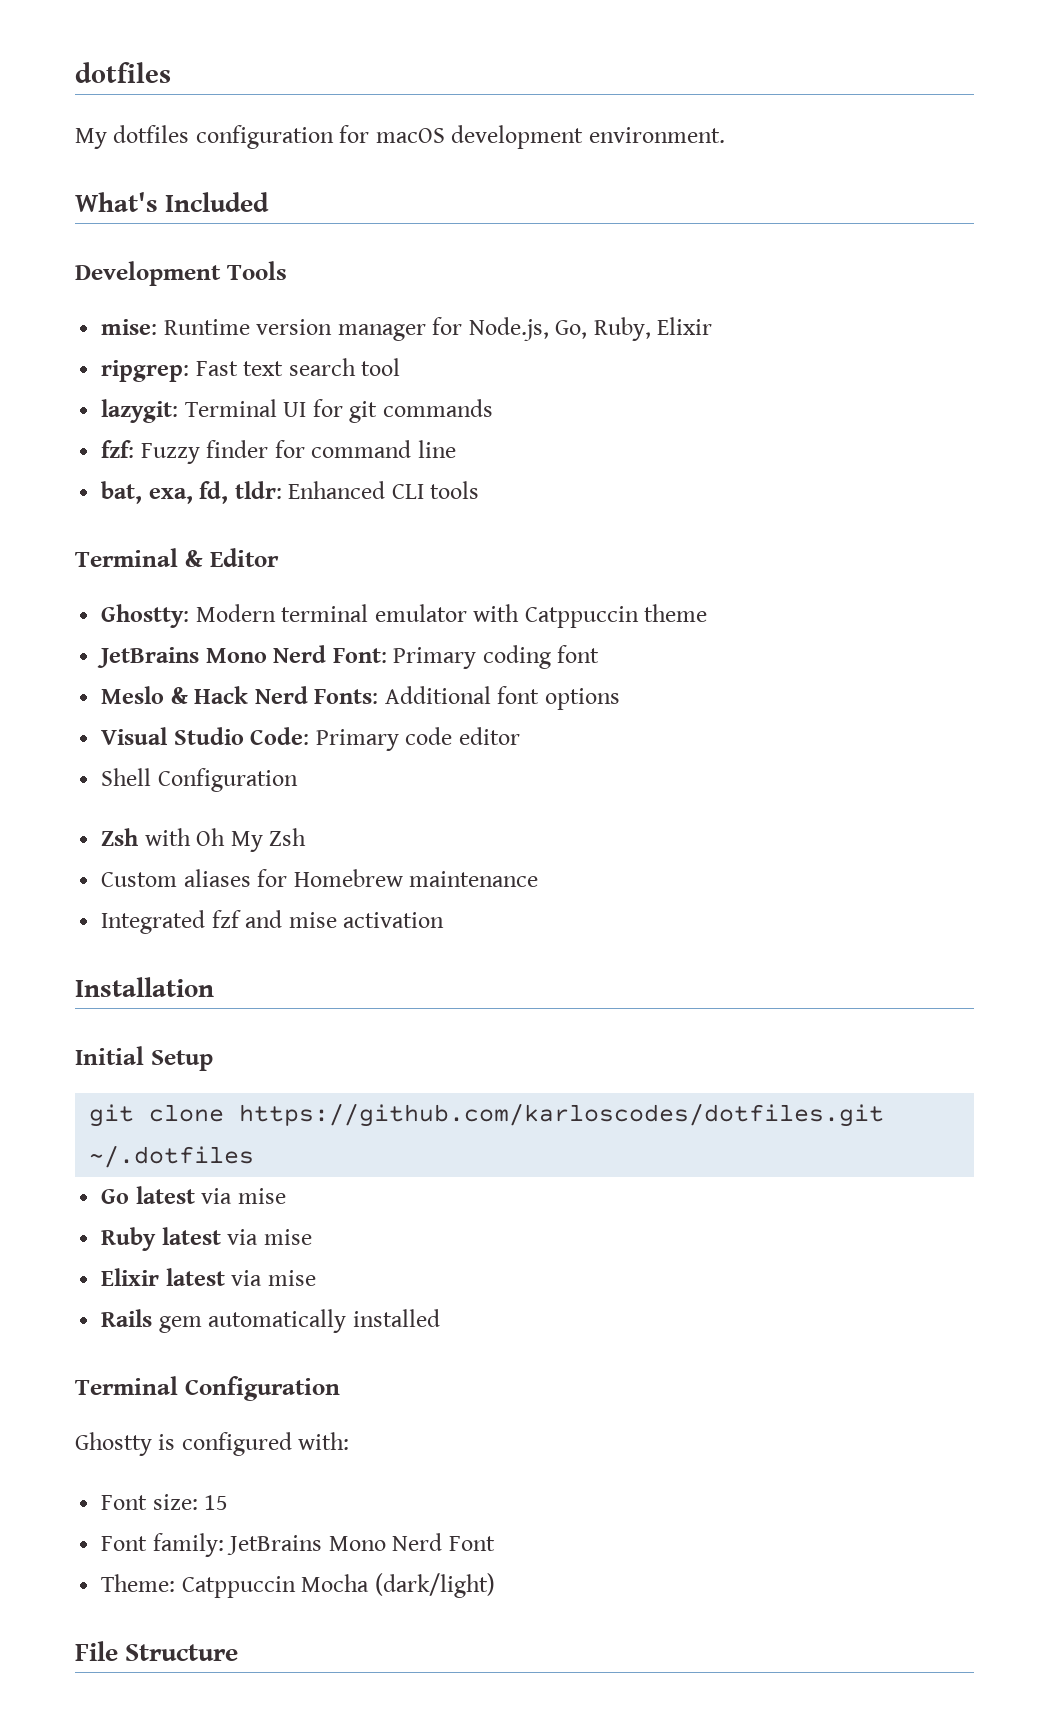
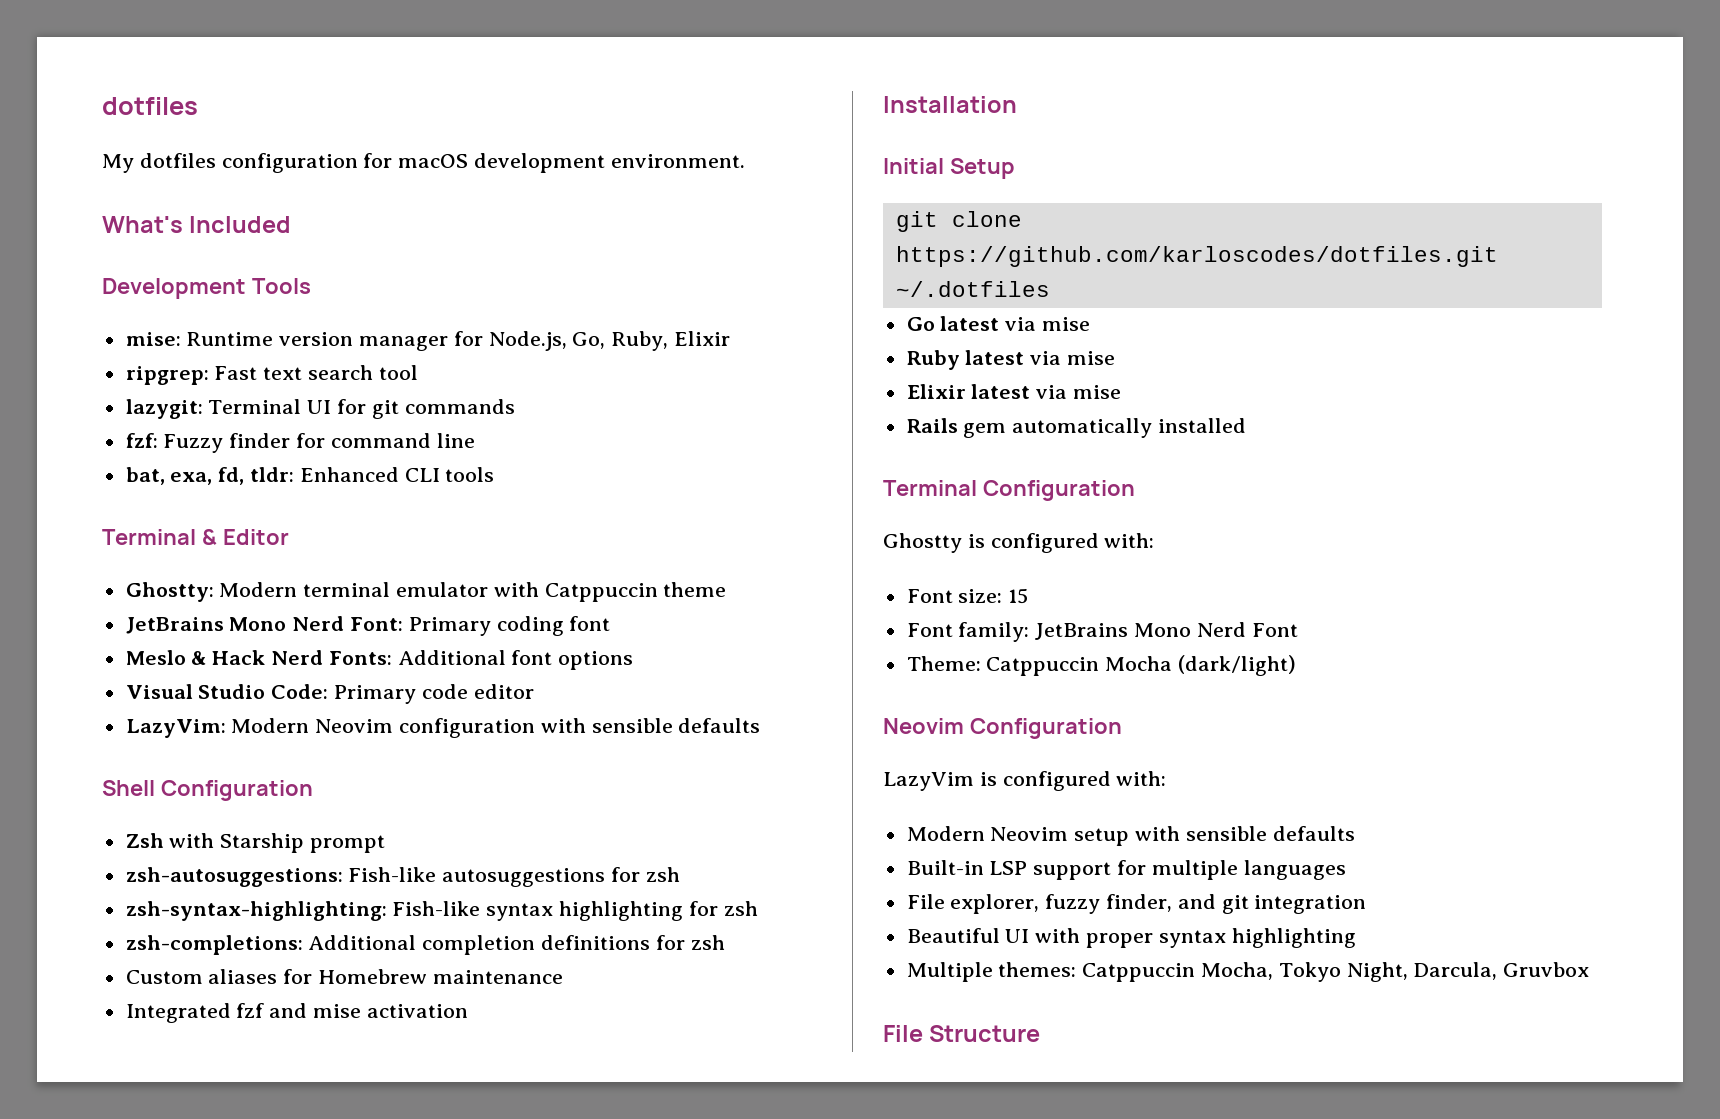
+ LazyVim: Modern Neovim configuration with sensible defaults
  Shell Configuration
- Zsh with Oh My Zsh
+ Zsh with Starship prompt
+ zsh-autosuggestions: Fish-like autosuggestions for zsh
+ zsh-syntax-highlighting: Fish-like syntax highlighting for zsh
+ zsh-completions: Additional completion definitions for zsh
+ Neovim Configuration
+ LazyVim is configured with:
+ Modern Neovim setup with sensible defaults
+ Built-in LSP support for multiple languages
+ File explorer, fuzzy finder, and git integration
+ Beautiful UI with proper syntax highlighting
+ Multiple themes: Catppuccin Mocha, Tokyo Night, Darcula, Gruvbox

